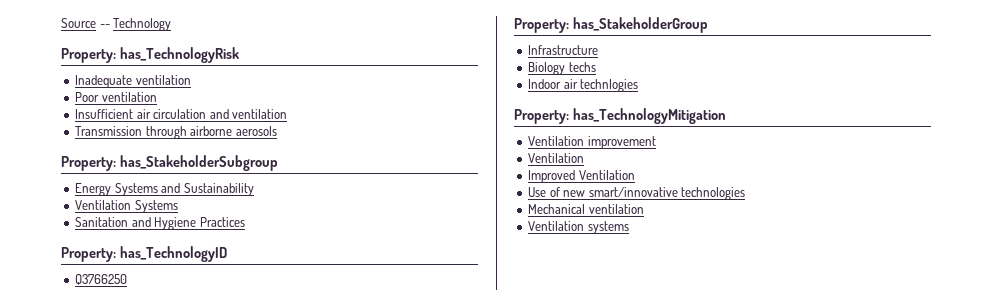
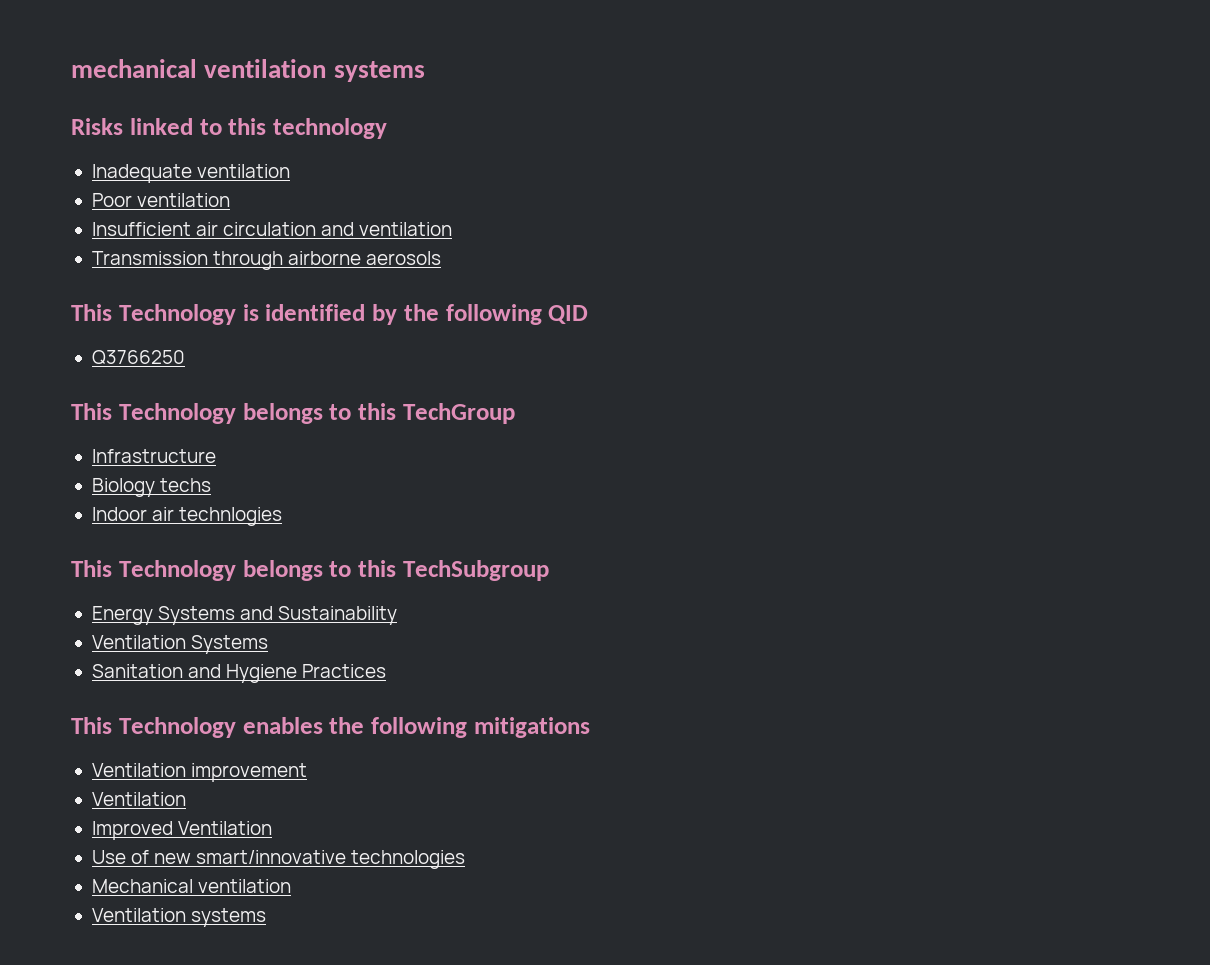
- Source -- Technology
- Property: has_TechnologyRisk
+ mechanical ventilation systems
+ Risks linked to this technology
- Property: has_StakeholderSubgroup
+ This Technology is identified by the following QID
+ Q3766250
+ This Technology belongs to this TechGroup
+ Infrastructure
+ Biology techs
+ Indoor air technlogies
+ This Technology belongs to this TechSubgroup
- Property: has_TechnologyID
- Q3766250
- Property: has_StakeholderGroup
- Infrastructure
- Biology techs
- Indoor air technlogies
- Property: has_TechnologyMitigation
+ This Technology enables the following mitigations

